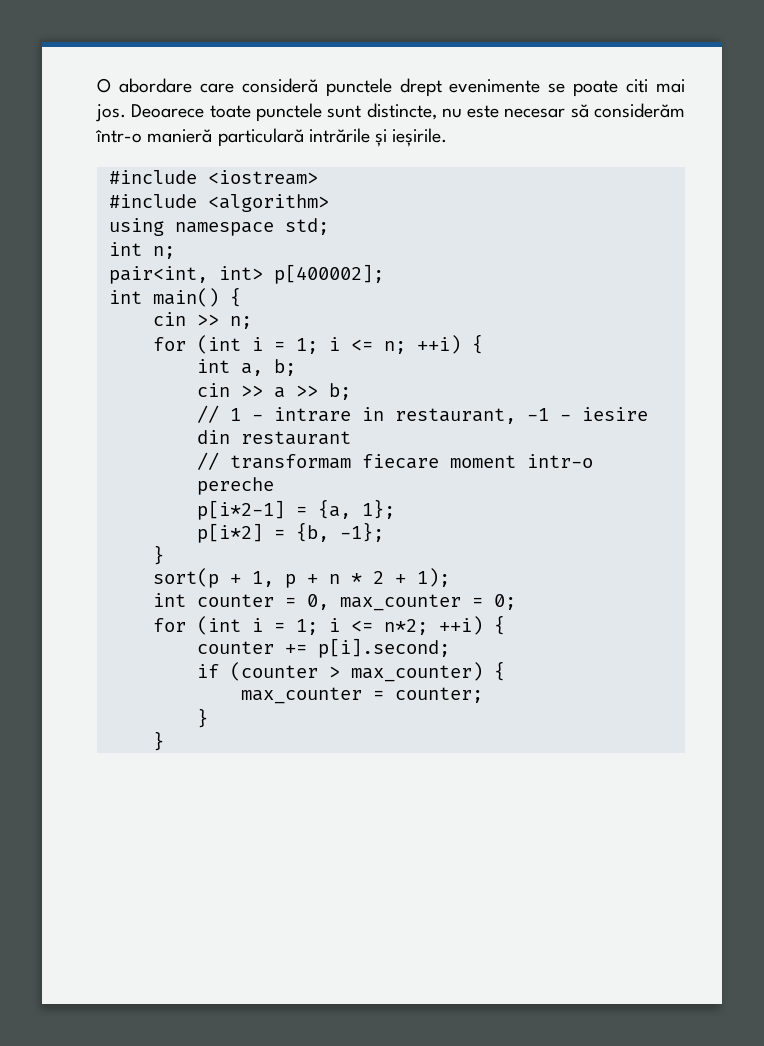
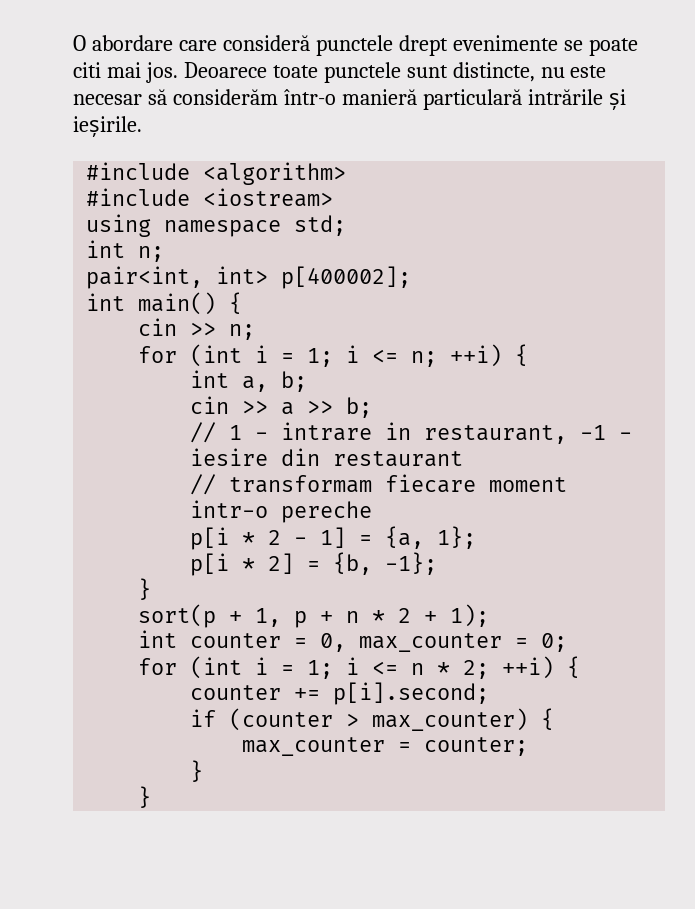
+ #include <algorithm>
  #include <iostream>
- #include <algorithm>
- p[i*2-1] = {a, 1};
+ p[i * 2 - 1] = {a, 1};
- p[i*2] = {b, -1};
+ p[i * 2] = {b, -1};
- for (int i = 1; i <= n*2; ++i) {
+ for (int i = 1; i <= n * 2; ++i) {

